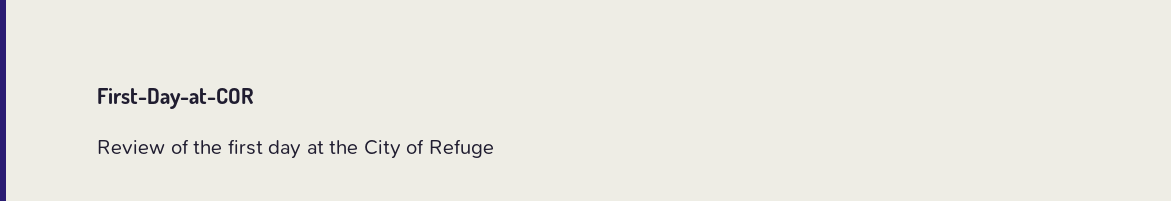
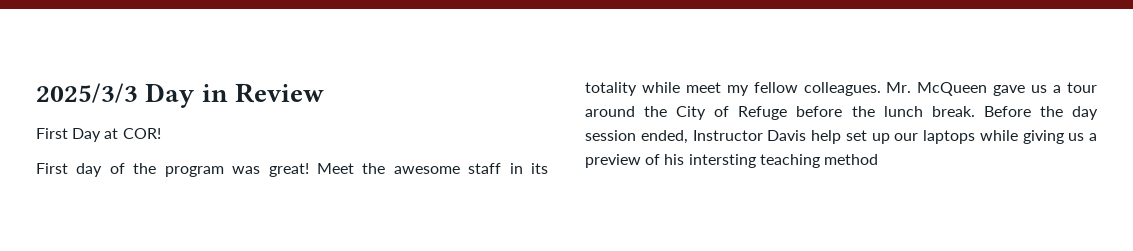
- First-Day-at-COR
- Review of the first day at the City of Refuge
+ 2025/3/3 Day in Review
+ First Day at COR!
+ First day of the program was great! Meet the awesome staff in its totality while meet my fellow colleagues. Mr. McQueen gave us a tour around the City of Refuge before the lunch break. Before the day session ended, Instructor Davis help set up our laptops while giving us a preview of his intersting teaching method

